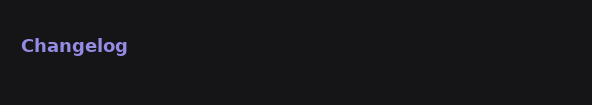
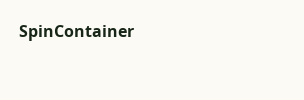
- Changelog
+ SpinContainer

